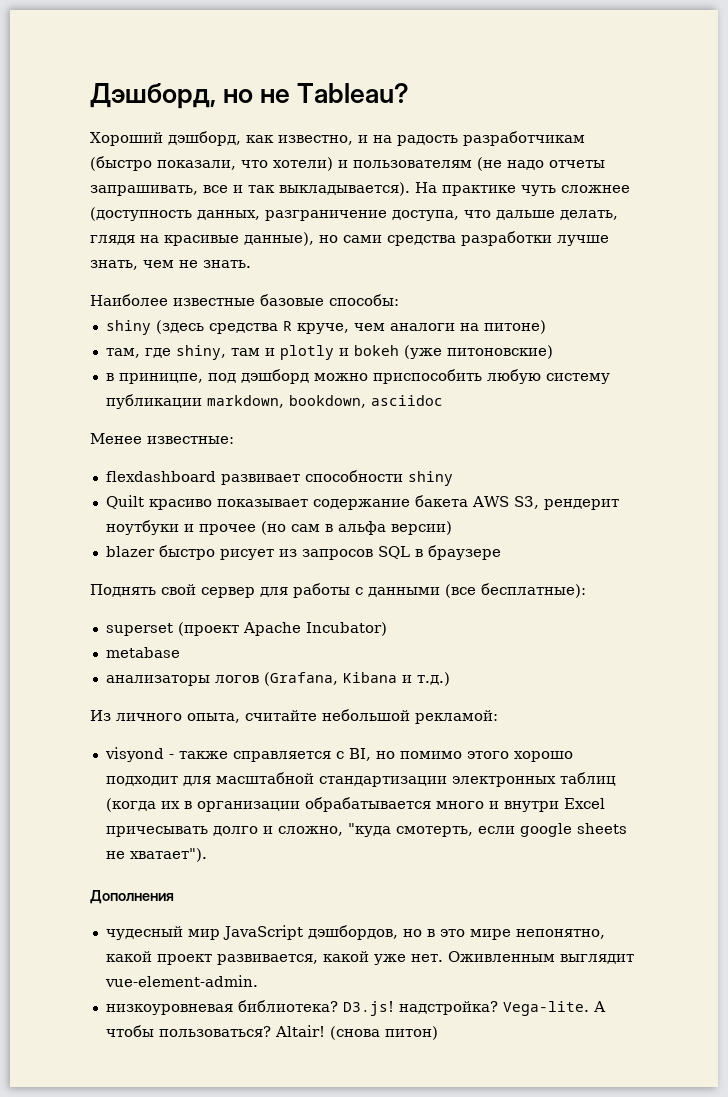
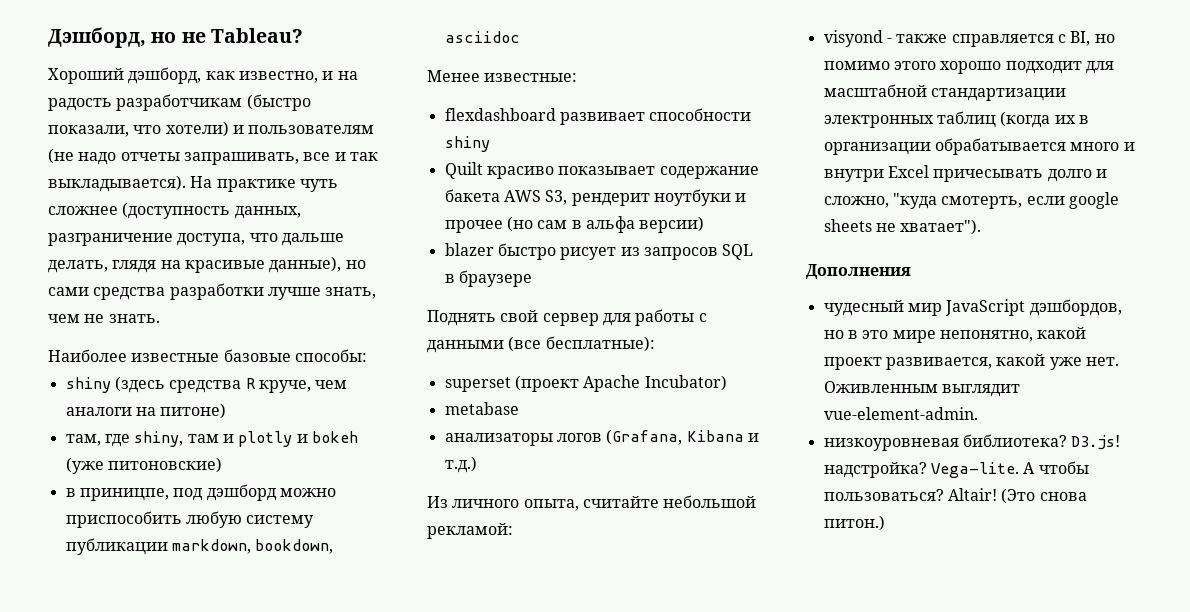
- (снова питон)
+ (Это снова питон.)

